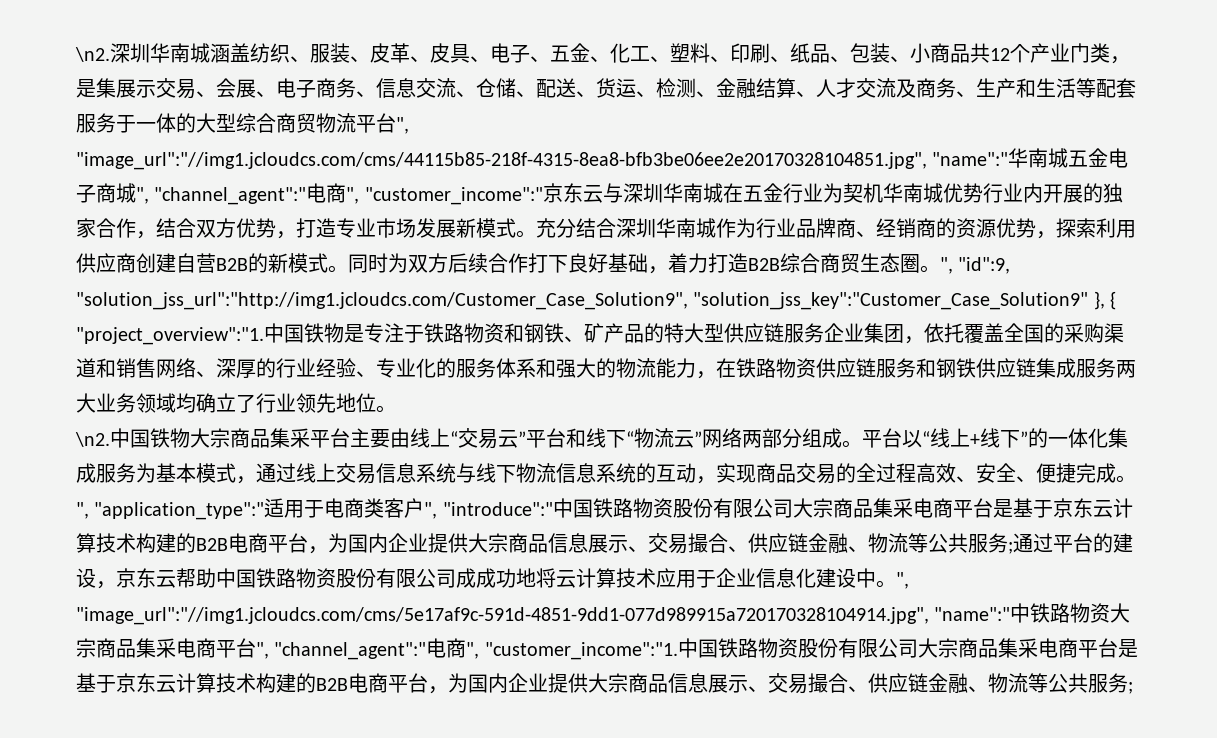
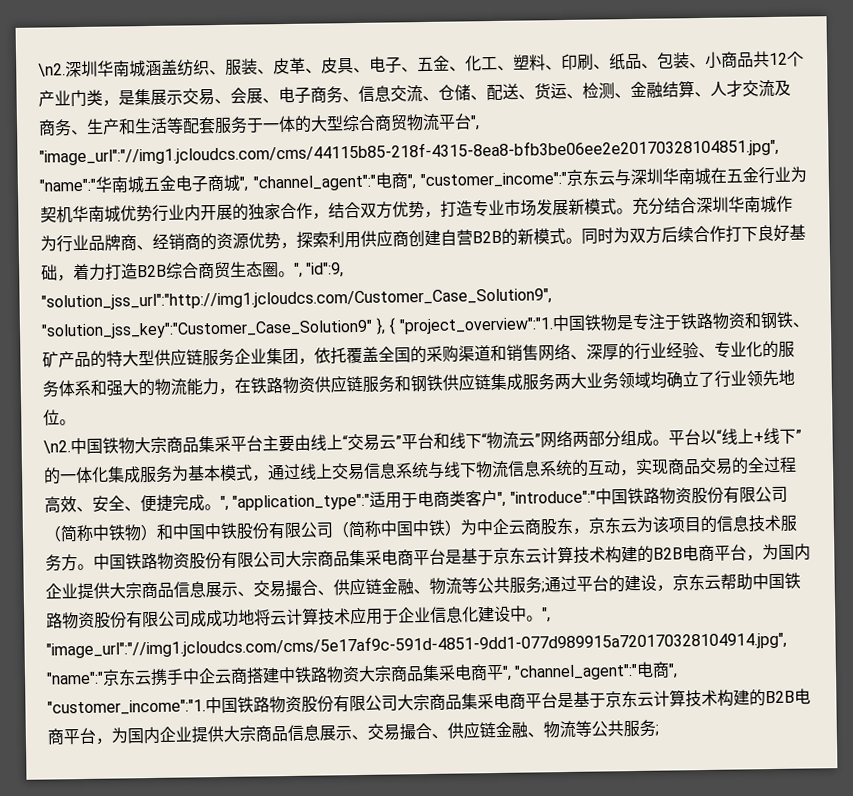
- 适用于电商类客户", "introduce":"中国铁路物资股份有限公司大宗商品集采电商平台是基于京东云计算技术构建的B2B电商平台，为国内企业提供大宗商品信息展示、交易撮合、供应链金融、物流等公共服务;
+ 适用于电商类客户", "introduce":"中国铁路物资股份有限公司（简称中铁物）和中国中铁股份有限公司（简称中国中铁）为中企云商股东，京东云为该项目的信息技术服务方。中国铁路物资股份有限公司大宗商品集采电商平台是基于京东云计算技术构建的B2B电商平台，为国内企业提供大宗商品信息展示、交易撮合、供应链金融、物流等公共服务;
- ", "image_url":"//img1.jcloudcs.com/cms/5e17af9c-591d-4851-9dd1-077d989915a720170328104914.jpg", "name":"中铁路物资大宗商品集采电商平台", "channel_agent":"电商", "customer_income":"1.
+ ", "image_url":"//img1.jcloudcs.com/cms/5e17af9c-591d-4851-9dd1-077d989915a720170328104914.jpg", "name":"京东云携手中企云商搭建中铁路物资大宗商品集采电商平", "channel_agent":"电商", "customer_income":"1.

